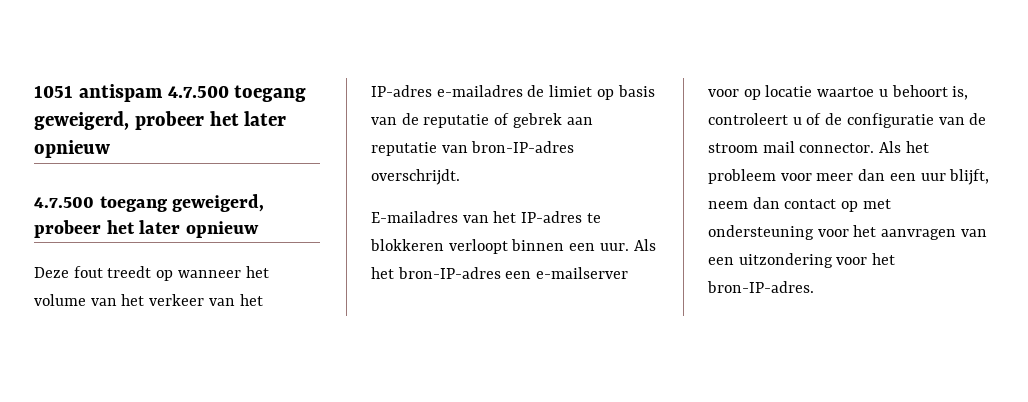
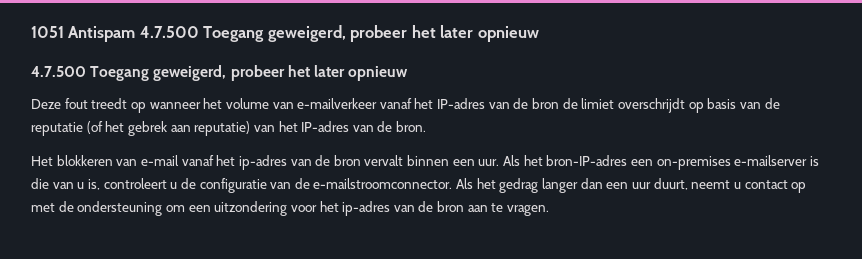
- 1051 antispam 4.7.500 toegang geweigerd, probeer het later opnieuw
- 4.7.500 toegang geweigerd, probeer het later opnieuw
+ 1051 Antispam 4.7.500 Toegang geweigerd, probeer het later opnieuw
+ 4.7.500 Toegang geweigerd, probeer het later opnieuw
- Deze fout treedt op wanneer het volume van het verkeer van het IP-adres e-mailadres de limiet op basis van de reputatie of gebrek aan reputatie van bron-IP-adres overschrijdt.
- E-mailadres van het IP-adres te blokkeren verloopt binnen een uur.
+ Deze fout treedt op wanneer het volume van e-mailverkeer vanaf het IP-adres van de bron de limiet overschrijdt op basis van de reputatie (of het gebrek aan reputatie) van het IP-adres van de bron.
+ Het blokkeren van e-mail vanaf het ip-adres van de bron vervalt binnen een uur.
- Als het bron-IP-adres een e-mailserver voor op locatie waartoe u behoort is, controleert u of de configuratie van de stroom mail connector. Als het probleem voor meer dan een uur blijft, neem dan contact op met ondersteuning voor het aanvragen van een uitzondering voor het bron-IP-adres.
+ Als het bron-IP-adres een on-premises e-mailserver is die van u is, controleert u de configuratie van de e-mailstroomconnector. Als het gedrag langer dan een uur duurt, neemt u contact op met de ondersteuning om een uitzondering voor het ip-adres van de bron aan te vragen.

